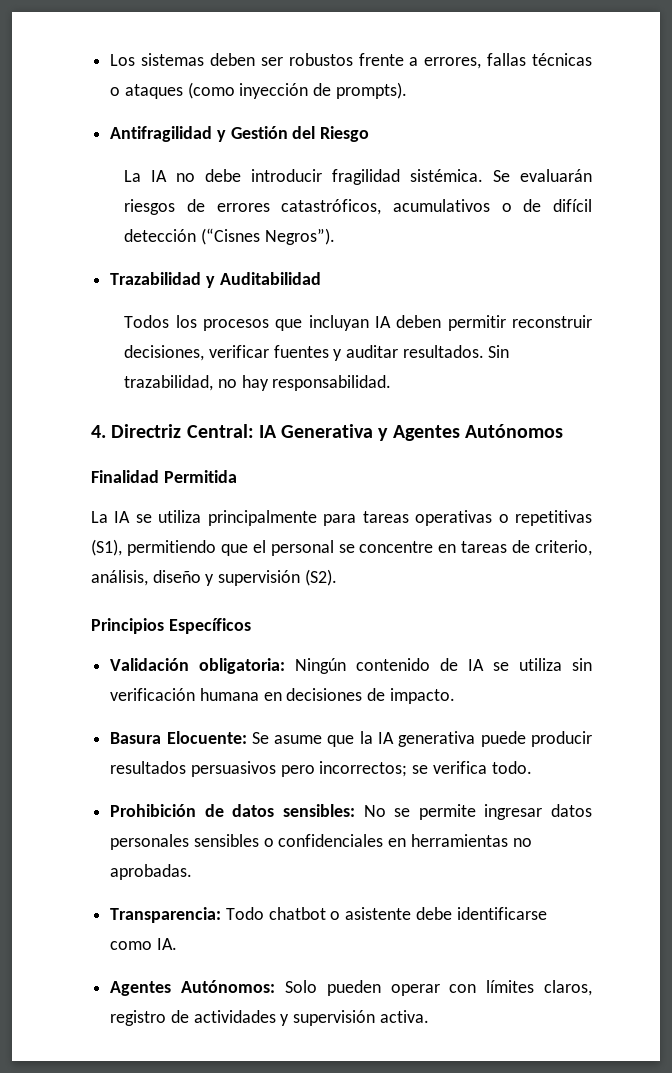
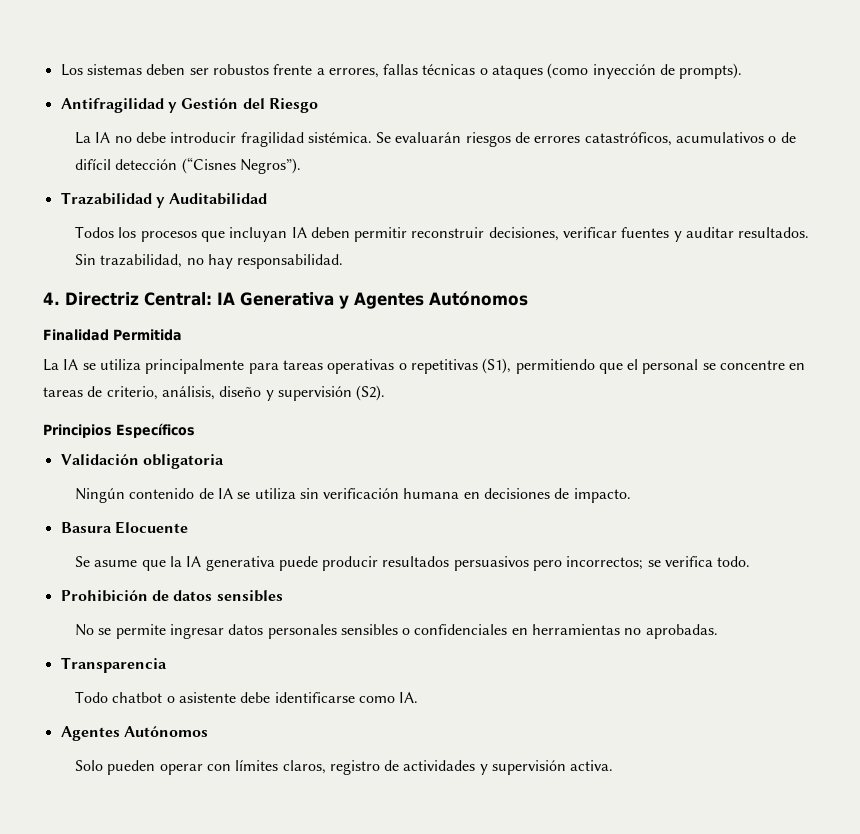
- Validación obligatoria: Ningún contenido de IA se utiliza sin verificación humana en decisiones de impacto.
+ Validación obligatoria
+ Ningún contenido de IA se utiliza sin verificación humana en decisiones de impacto.
- Basura Elocuente: Se asume que la IA generativa puede producir resultados persuasivos pero incorrectos; se verifica todo.
+ Basura Elocuente
+ Se asume que la IA generativa puede producir resultados persuasivos pero incorrectos; se verifica todo.
- Prohibición de datos sensibles: No se permite ingresar datos personales sensibles o confidenciales en herramientas no aprobadas.
+ Prohibición de datos sensibles
+ No se permite ingresar datos personales sensibles o confidenciales en herramientas no aprobadas.
- Transparencia: Todo chatbot o asistente debe identificarse como IA.
- Agentes Autónomos: Solo pueden operar con límites claros, registro de actividades y supervisión activa.
+ Transparencia
+ Todo chatbot o asistente debe identificarse como IA.
+ Agentes Autónomos
+ Solo pueden operar con límites claros, registro de actividades y supervisión activa.

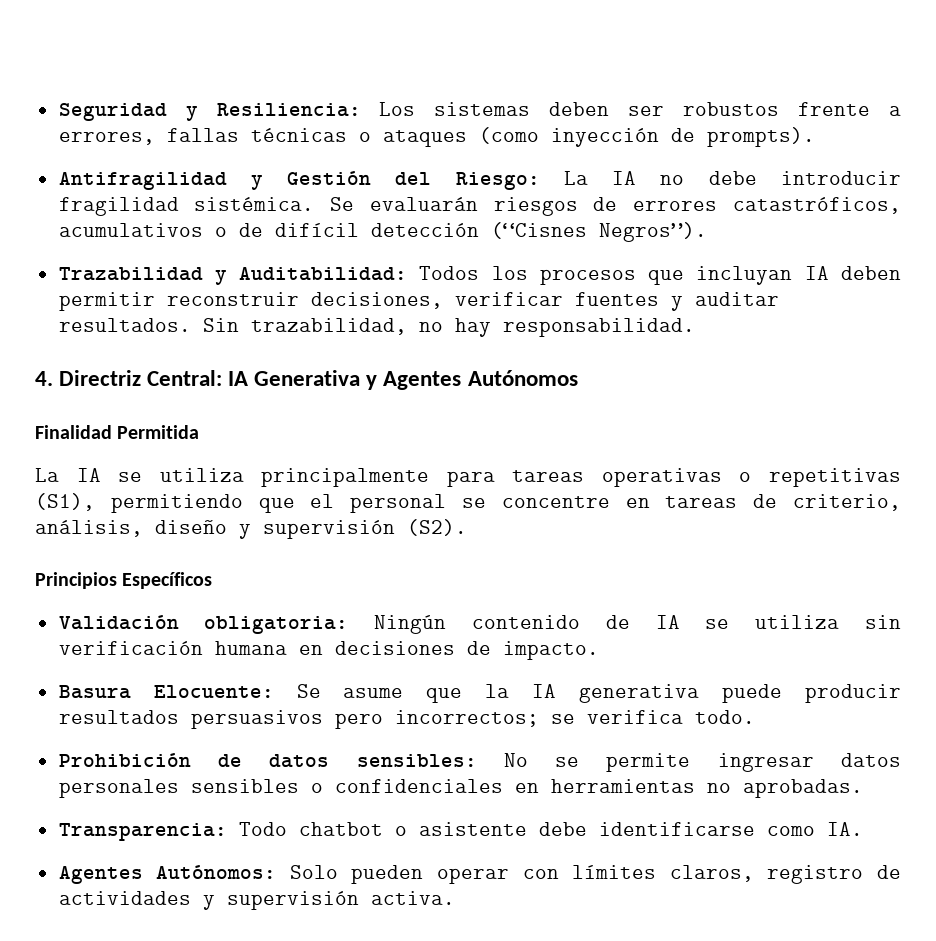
- Los sistemas deben ser robustos frente a errores, fallas técnicas o ataques (como inyección de prompts).
+ Seguridad y Resiliencia: Los sistemas deben ser robustos frente a errores, fallas técnicas o ataques (como inyección de prompts).
- Antifragilidad y Gestión del Riesgo
- La IA no debe introducir fragilidad sistémica.
+ Antifragilidad y Gestión del Riesgo: La IA no debe introducir fragilidad sistémica.
- Trazabilidad y Auditabilidad
- Todos los procesos que incluyan IA deben permitir reconstruir decisiones, verificar fuentes y auditar resultados.
+ Trazabilidad y Auditabilidad: Todos los procesos que incluyan IA deben permitir reconstruir decisiones, verificar fuentes y auditar resultados.
- Validación obligatoria
- Ningún contenido de IA se utiliza sin verificación humana en decisiones de impacto.
+ Validación obligatoria: Ningún contenido de IA se utiliza sin verificación humana en decisiones de impacto.
- Basura Elocuente
- Se asume que la IA generativa puede producir resultados persuasivos pero incorrectos; se verifica todo.
+ Basura Elocuente: Se asume que la IA generativa puede producir resultados persuasivos pero incorrectos; se verifica todo.
- Prohibición de datos sensibles
- No se permite ingresar datos personales sensibles o confidenciales en herramientas no aprobadas.
+ Prohibición de datos sensibles: No se permite ingresar datos personales sensibles o confidenciales en herramientas no aprobadas.
- Transparencia
- Todo chatbot o asistente debe identificarse como IA.
- Agentes Autónomos
- Solo pueden operar con límites claros, registro de actividades y supervisión activa.
+ Transparencia: Todo chatbot o asistente debe identificarse como IA.
+ Agentes Autónomos: Solo pueden operar con límites claros, registro de actividades y supervisión activa.

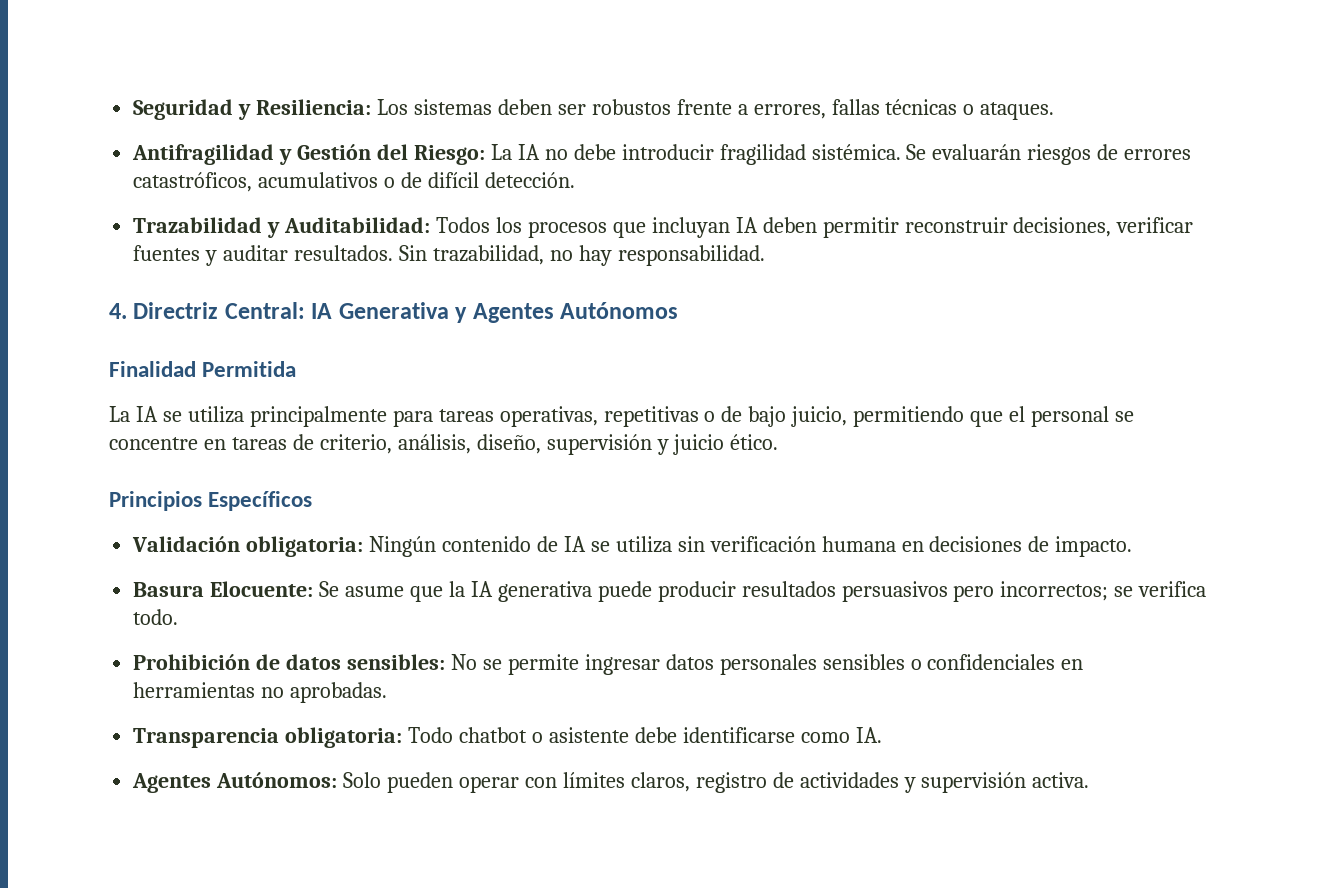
- Seguridad y Resiliencia: Los sistemas deben ser robustos frente a errores, fallas técnicas o ataques (como inyección de prompts).
+ Seguridad y Resiliencia: Los sistemas deben ser robustos frente a errores, fallas técnicas o ataques.
- Se evaluarán riesgos de errores catastróficos, acumulativos o de difícil detección (“Cisnes Negros”).
+ Se evaluarán riesgos de errores catastróficos, acumulativos o de difícil detección.
- La IA se utiliza principalmente para tareas operativas o repetitivas (S1), permitiendo que el personal se concentre en tareas de criterio, análisis, diseño y supervisión (S2).
+ La IA se utiliza principalmente para tareas operativas, repetitivas o de bajo juicio, permitiendo que el personal se concentre en tareas de criterio, análisis, diseño, supervisión y juicio ético.
- Transparencia: Todo chatbot o asistente debe identificarse como IA.
+ Transparencia obligatoria: Todo chatbot o asistente debe identificarse como IA.

